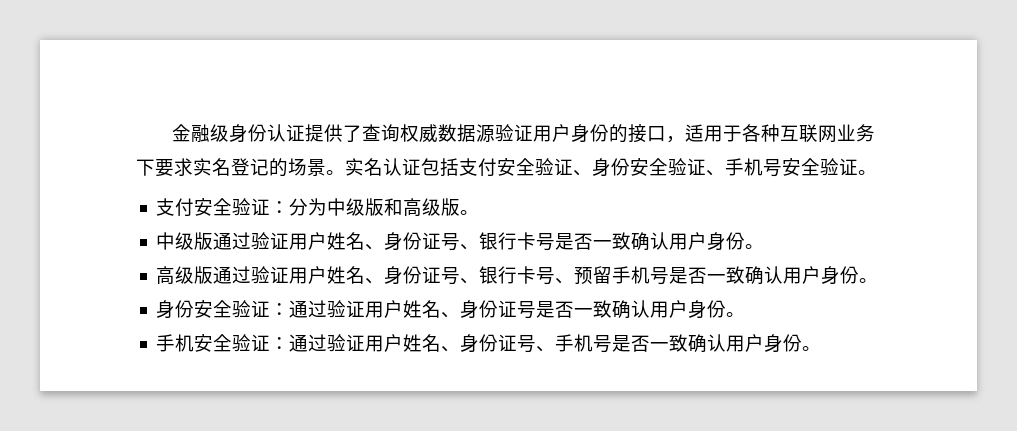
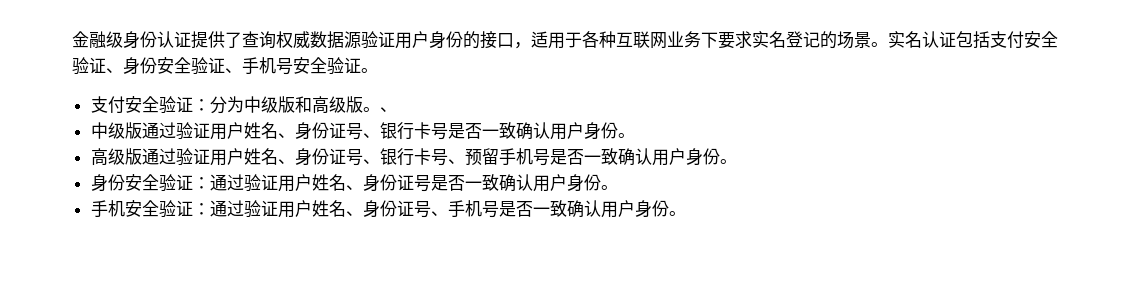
- 支付安全验证：分为中级版和高级版。
+ 支付安全验证：分为中级版和高级版。、

